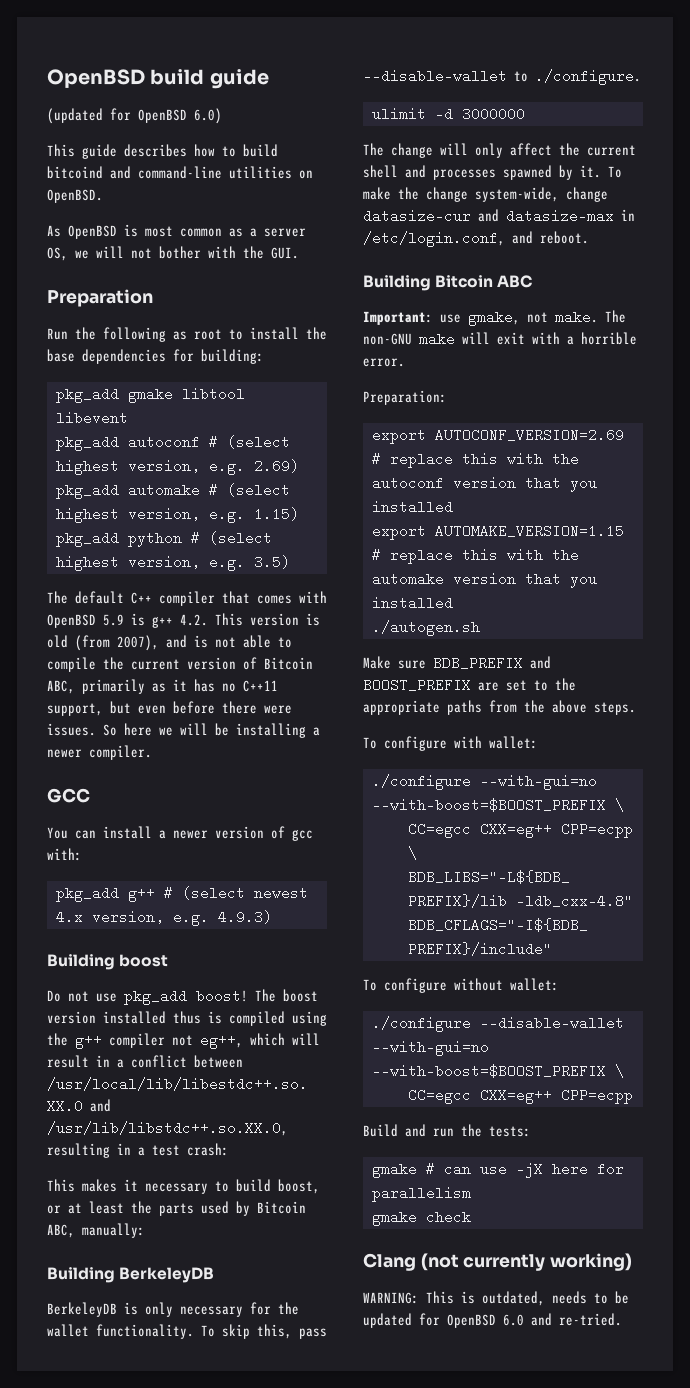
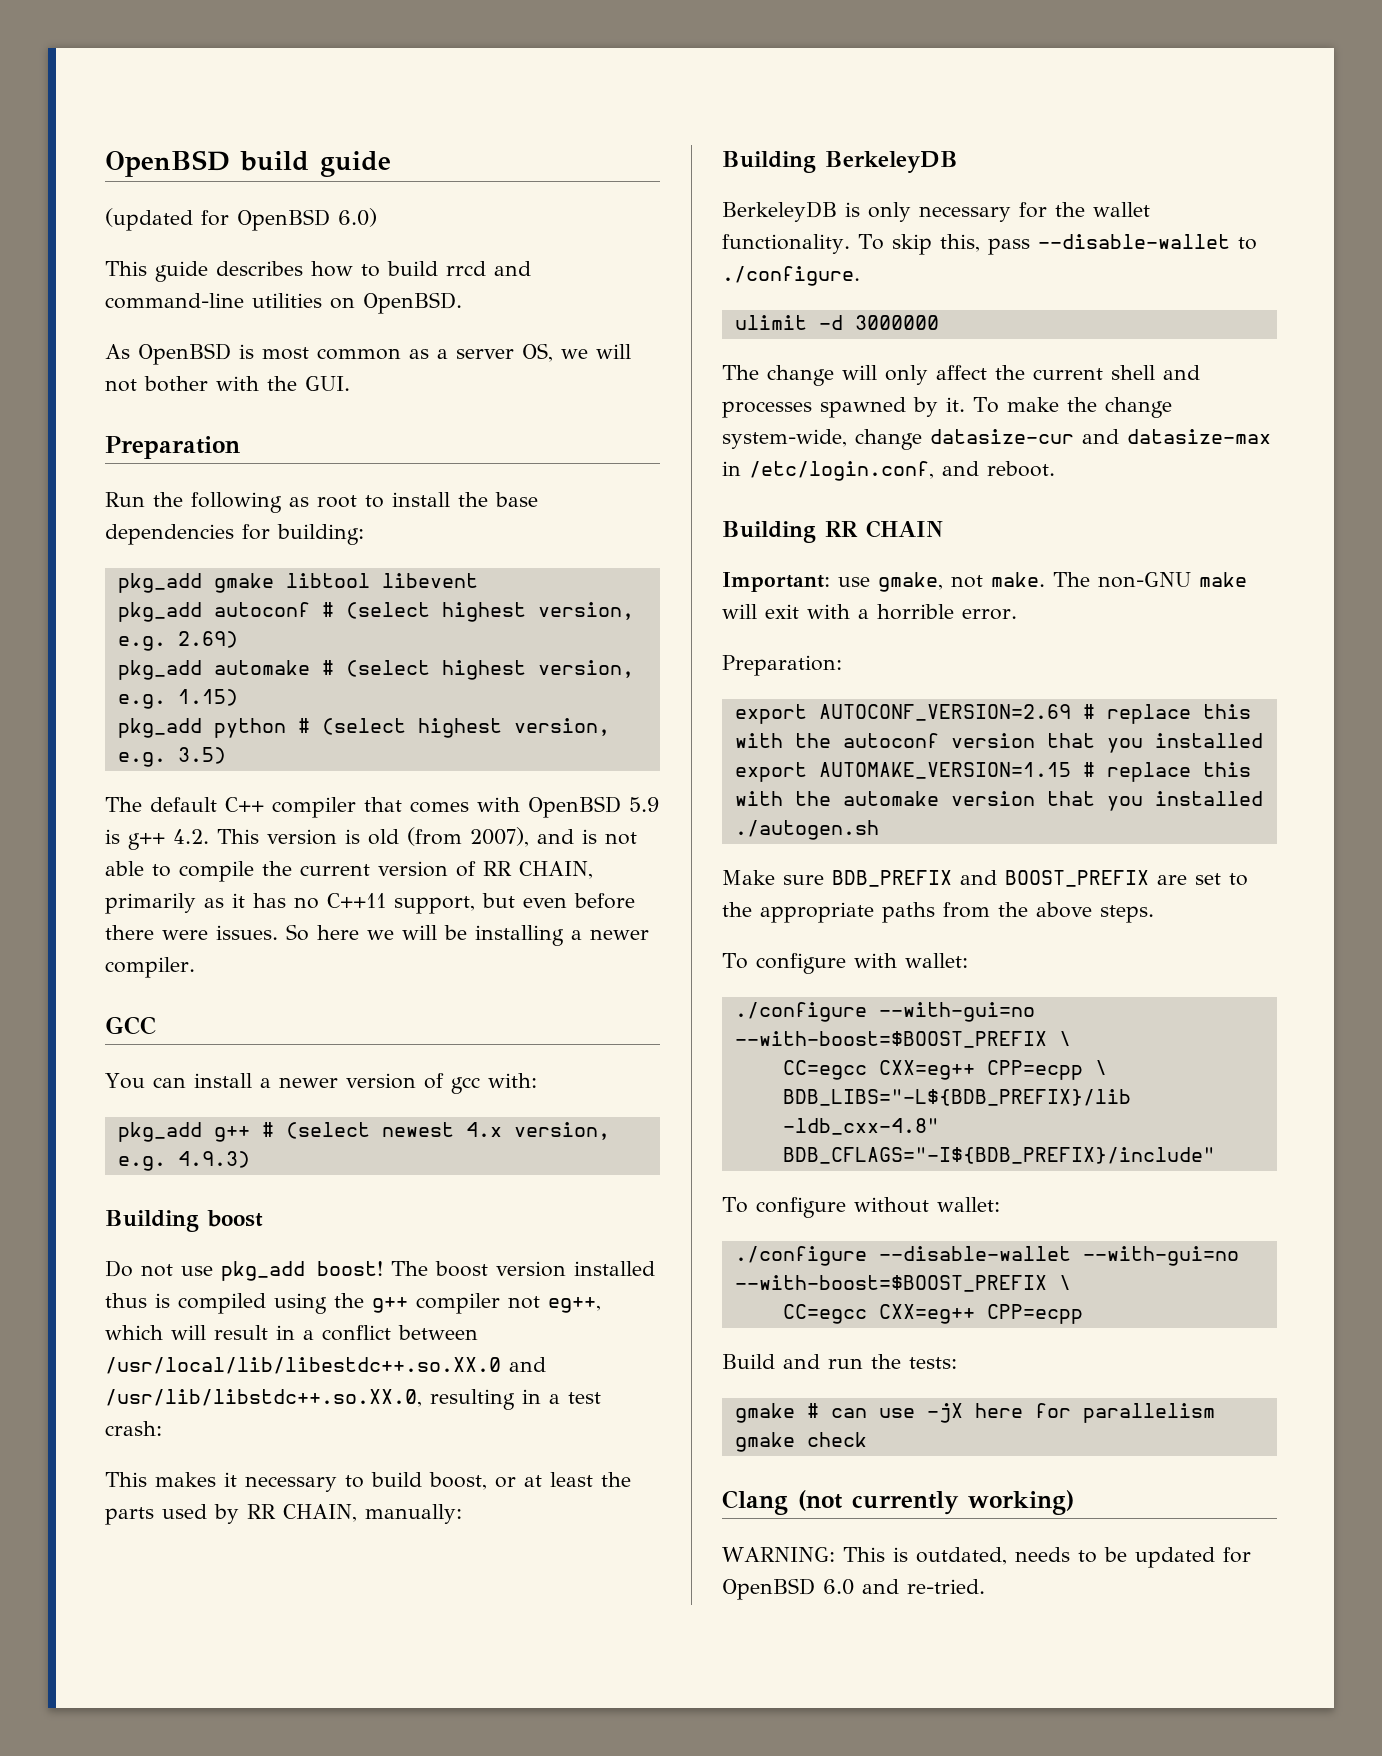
- This guide describes how to build bitcoind and command-line utilities on OpenBSD.
+ This guide describes how to build rrcd and command-line utilities on OpenBSD.
- The default C++ compiler that comes with OpenBSD 5.9 is g++ 4.2. This version is old (from 2007), and is not able to compile the current version of Bitcoin ABC, primarily as it has no C++11 support, but even before there were issues.
+ The default C++ compiler that comes with OpenBSD 5.9 is g++ 4.2. This version is old (from 2007), and is not able to compile the current version of RR CHAIN, primarily as it has no C++11 support, but even before there were issues.
- This makes it necessary to build boost, or at least the parts used by Bitcoin ABC, manually:
+ This makes it necessary to build boost, or at least the parts used by RR CHAIN, manually:
- Building Bitcoin ABC
+ Building RR CHAIN

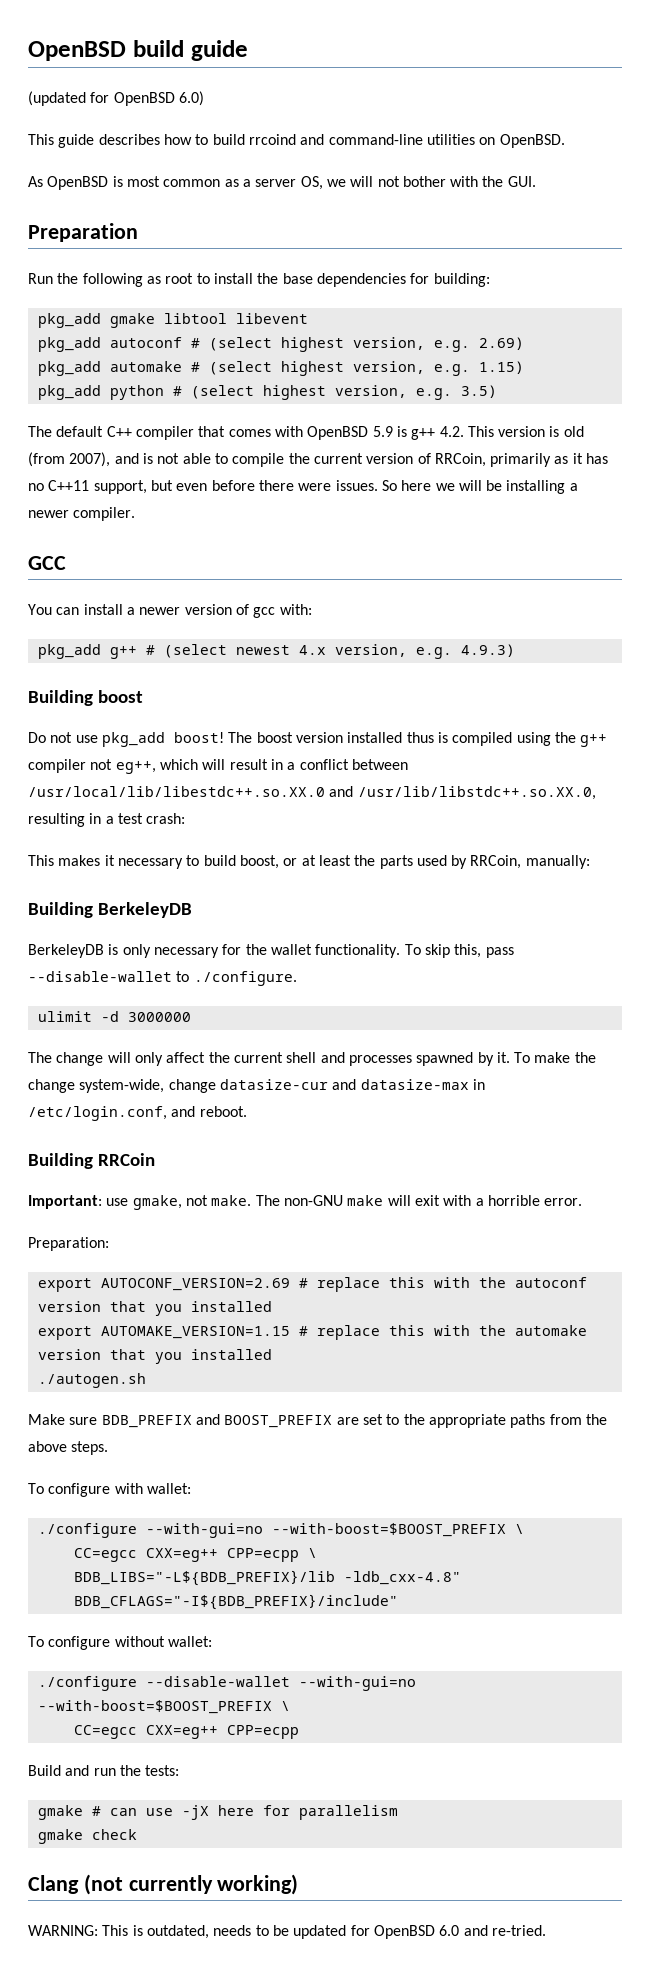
- This guide describes how to build rrcd and command-line utilities on OpenBSD.
+ This guide describes how to build rrcoind and command-line utilities on OpenBSD.
- The default C++ compiler that comes with OpenBSD 5.9 is g++ 4.2. This version is old (from 2007), and is not able to compile the current version of RR CHAIN, primarily as it has no C++11 support, but even before there were issues.
+ The default C++ compiler that comes with OpenBSD 5.9 is g++ 4.2. This version is old (from 2007), and is not able to compile the current version of RRCoin, primarily as it has no C++11 support, but even before there were issues.
- This makes it necessary to build boost, or at least the parts used by RR CHAIN, manually:
+ This makes it necessary to build boost, or at least the parts used by RRCoin, manually:
- Building RR CHAIN
+ Building RRCoin

